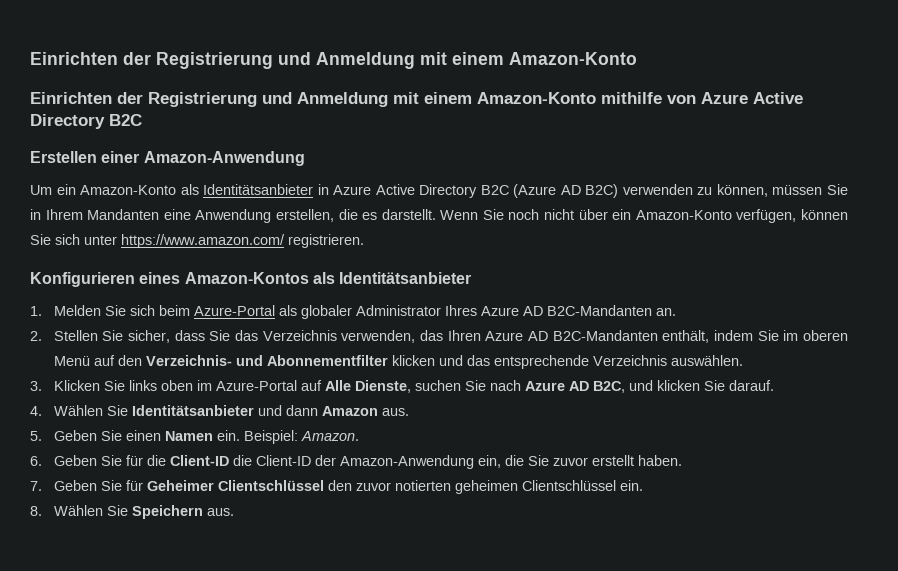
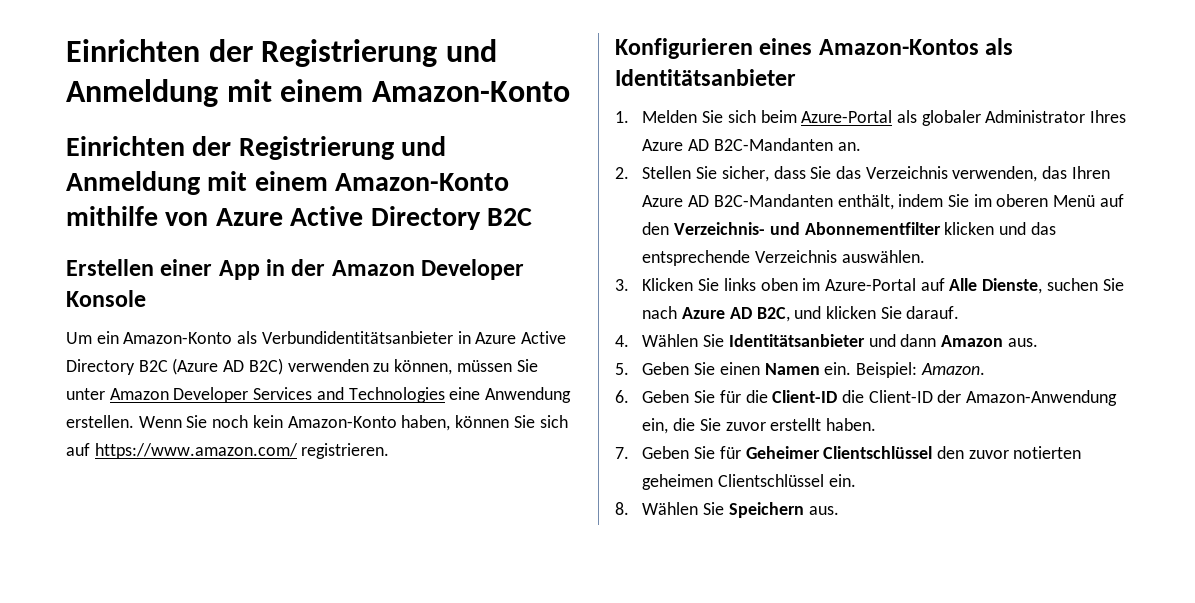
- Erstellen einer Amazon-Anwendung
+ Erstellen einer App in der Amazon Developer Konsole
- Um ein Amazon-Konto als Identitätsanbieter in Azure Active Directory B2C (Azure AD B2C) verwenden zu können, müssen Sie in Ihrem Mandanten eine Anwendung erstellen, die es darstellt. Wenn Sie noch nicht über ein Amazon-Konto verfügen, können Sie sich unter https://www.amazon.com/ registrieren.
+ Um ein Amazon-Konto als Verbundidentitätsanbieter in Azure Active Directory B2C (Azure AD B2C) verwenden zu können, müssen Sie unter Amazon Developer Services and Technologies eine Anwendung erstellen. Wenn Sie noch kein Amazon-Konto haben, können Sie sich auf https://www.amazon.com/ registrieren.

